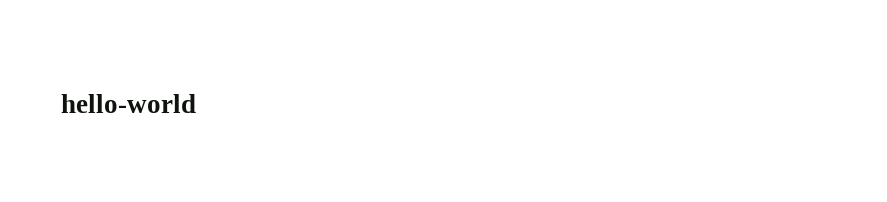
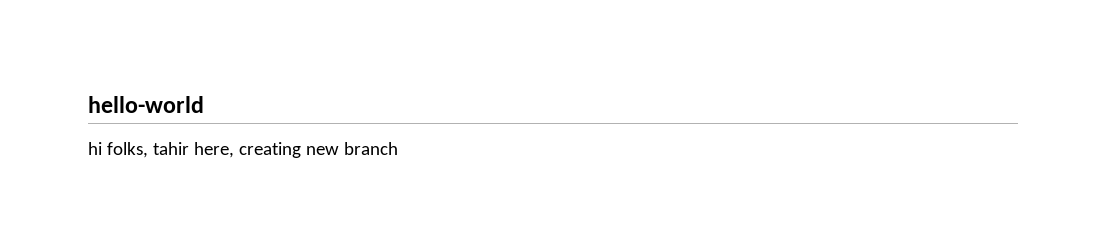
+ hi folks, tahir here, creating new branch

